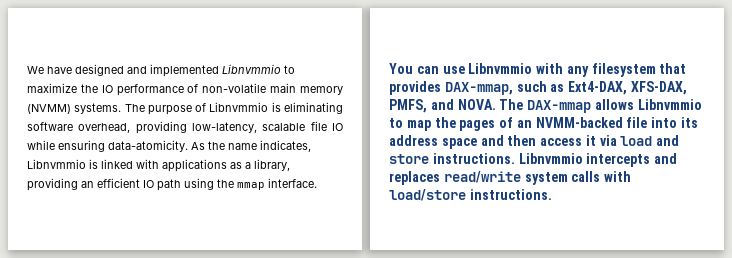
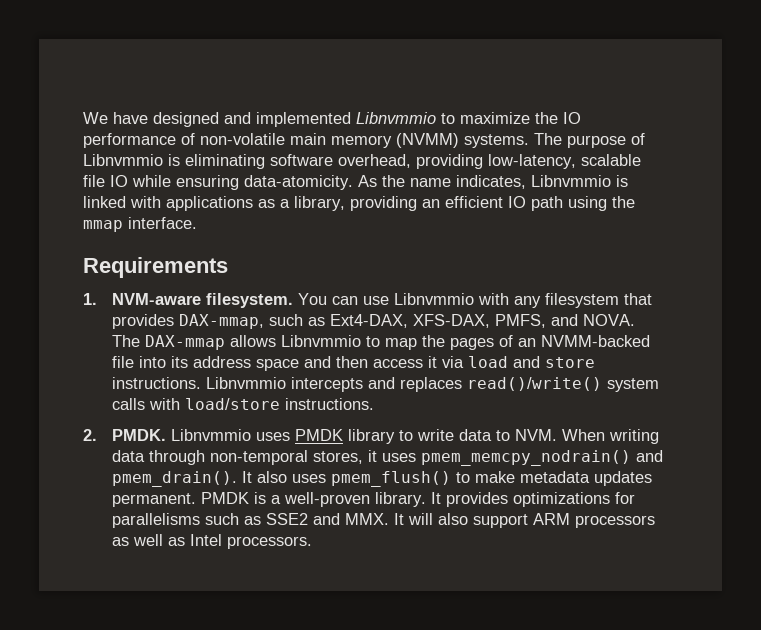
+ Requirements
+ 1. NVM-aware filesystem.
- Libnvmmio intercepts and replaces read/write system calls with load/store instructions.
+ Libnvmmio intercepts and replaces read()/write() system calls with load/store instructions.
+ 2. PMDK. Libnvmmio uses PMDK library to write data to NVM. When writing data through non-temporal stores, it uses pmem_memcpy_nodrain() and pmem_drain(). It also uses pmem_flush() to make metadata updates permanent. PMDK is a well-proven library. It provides optimizations for parallelisms such as SSE2 and MMX. It will also support ARM processors as well as Intel processors.

